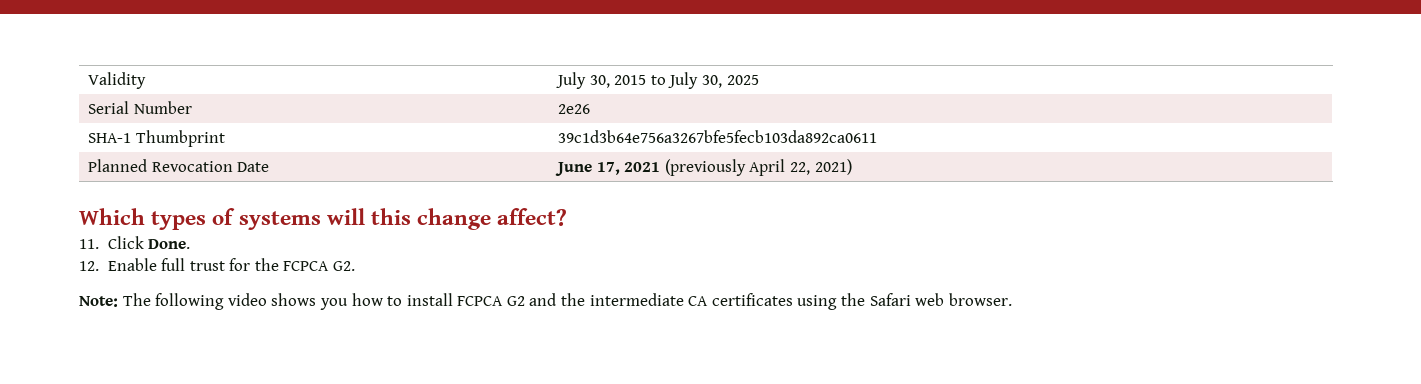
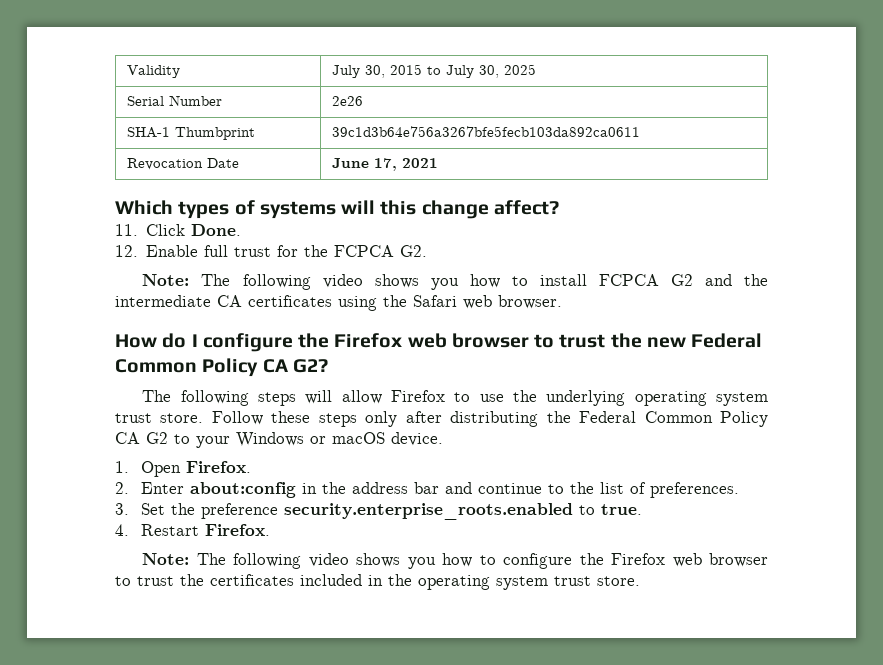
- Planned Revocation Date | June 17, 2021 (previously April 22, 2021)
+ Revocation Date | June 17, 2021
+ How do I configure the Firefox web browser to trust the new Federal Common Policy CA G2?
+ The following steps will allow Firefox to use the underlying operating system trust store. Follow these steps only after distributing the Federal Common Policy CA G2 to your Windows or macOS device.
+ 1. Open Firefox.
+ 2. Enter about:config in the address bar and continue to the list of preferences.
+ 3. Set the preference security.enterprise_roots.enabled to true.
+ 4. Restart Firefox.
+ Note: The following video shows you how to configure the Firefox web browser to trust the certificates included in the operating system trust store.

